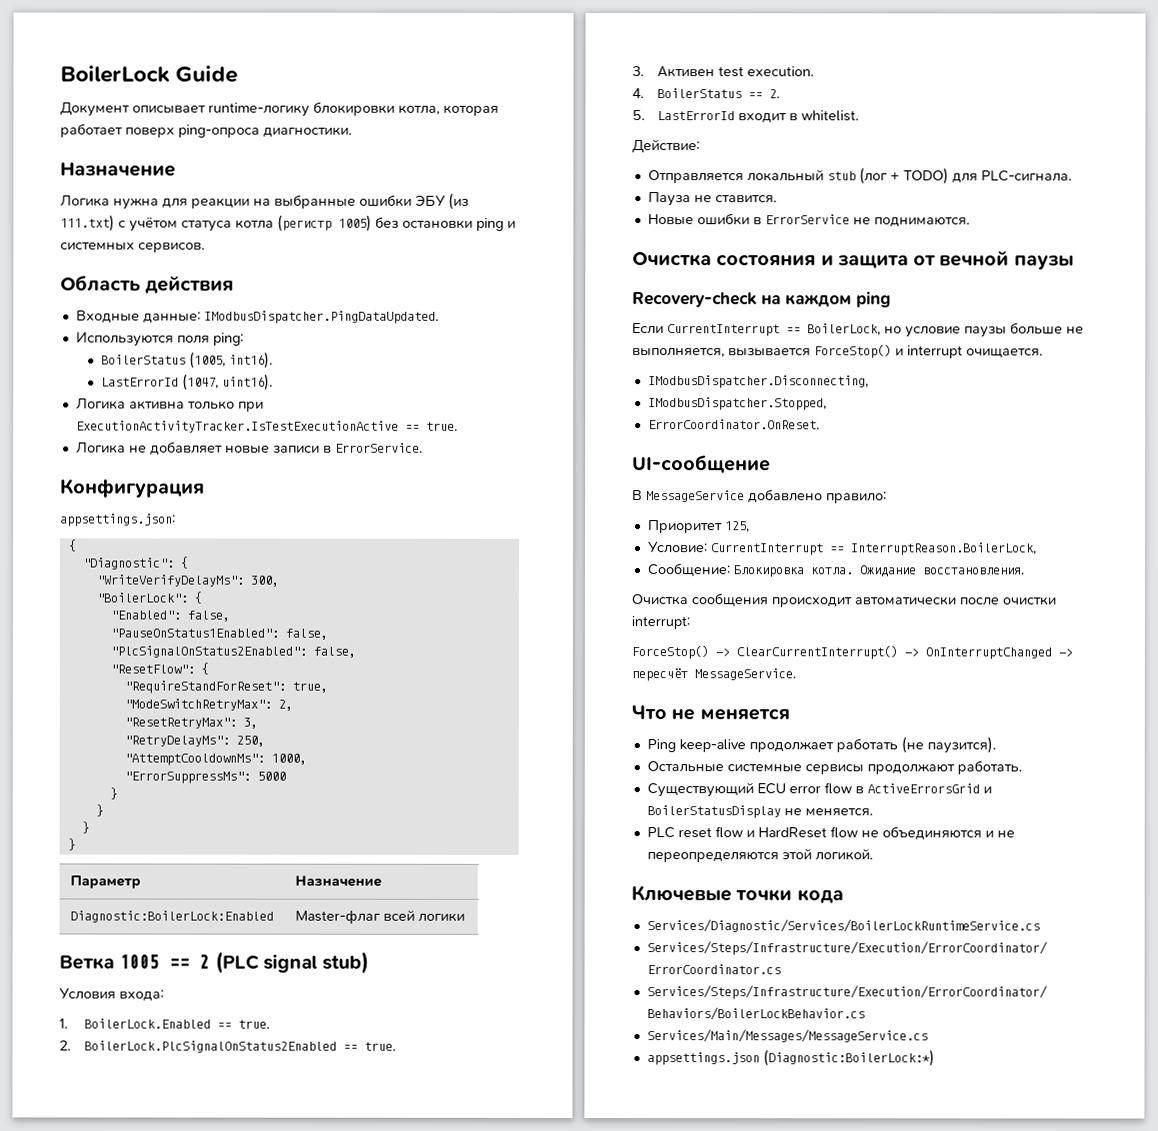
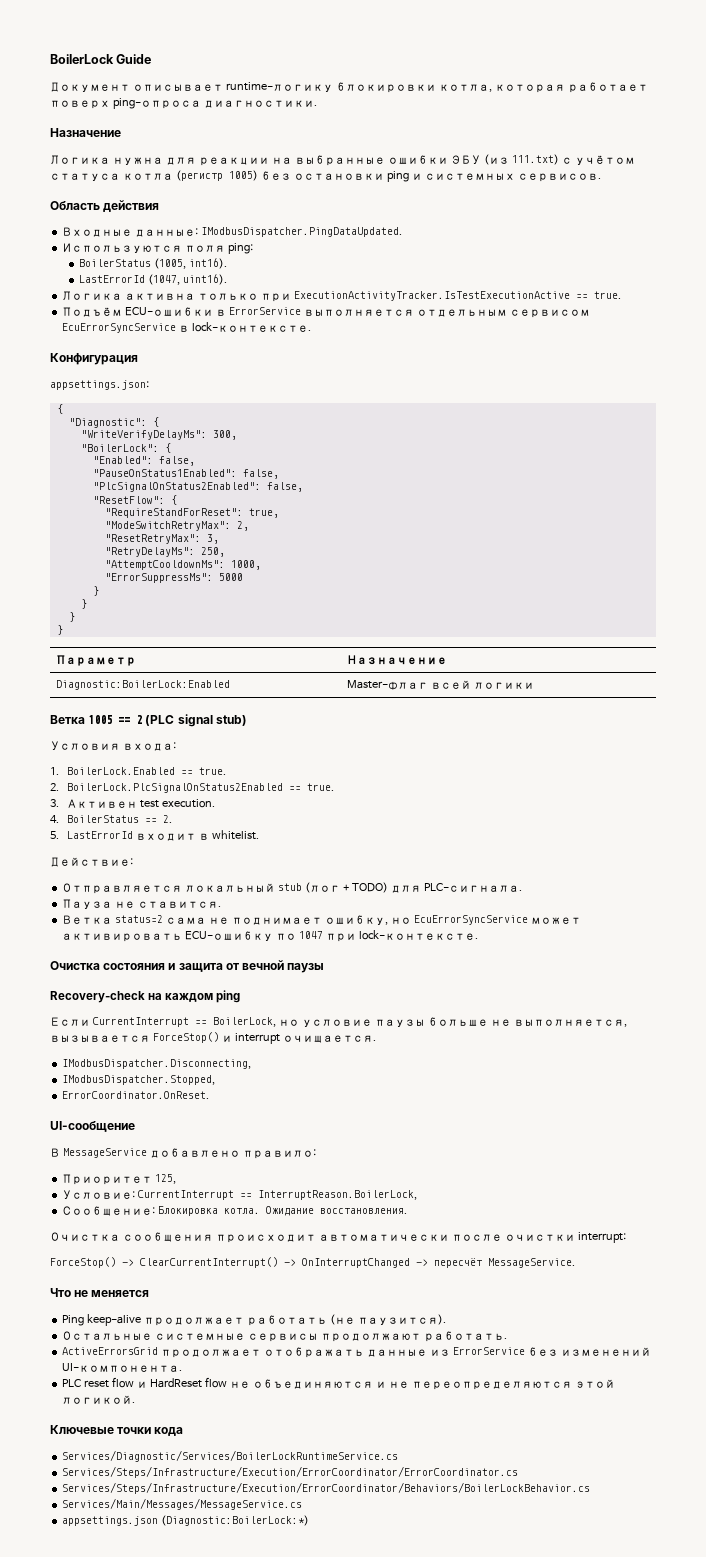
- Логика не добавляет новые записи в ErrorService.
+ Подъём ECU-ошибки в ErrorService выполняется отдельным сервисом EcuErrorSyncService в lock-контексте.
- Новые ошибки в ErrorService не поднимаются.
+ Ветка status=2 сама не поднимает ошибку, но EcuErrorSyncService может активировать ECU-ошибку по 1047 при lock-контексте.
- Существующий ECU error flow в ActiveErrorsGrid и BoilerStatusDisplay не меняется.
+ ActiveErrorsGrid продолжает отображать данные из ErrorService без изменений UI-компонента.

